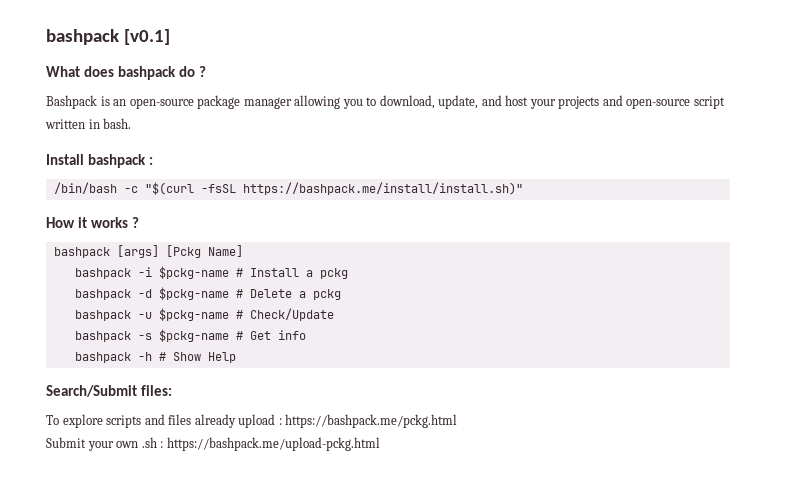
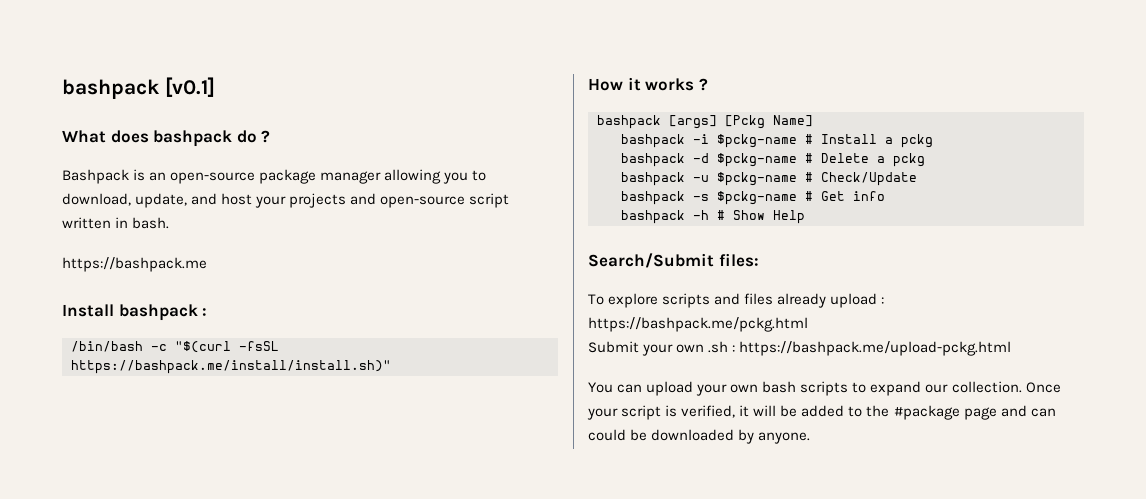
+ https://bashpack.me
+ You can upload your own bash scripts to expand our collection. Once your script is verified, it will be added to the #package page and can could be downloaded by anyone.

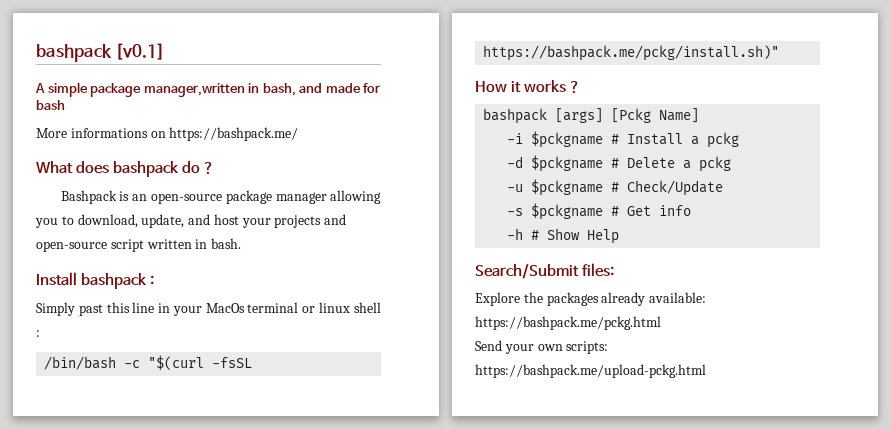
+ A simple package manager,written in bash, and made for bash
+ More informations on https://bashpack.me/
- https://bashpack.me
+ Simply past this line in your MacOs terminal or linux shell :
- /bin/bash -c "$(curl -fsSL https://bashpack.me/install/install.sh)"
+ /bin/bash -c "$(curl -fsSL https://bashpack.me/pckg/install.sh)"
- bashpack -i $pckg-name # Install a pckg
+ -i $pckgname # Install a pckg
- bashpack -d $pckg-name # Delete a pckg
+ -d $pckgname # Delete a pckg
- bashpack -u $pckg-name # Check/Update
+ -u $pckgname # Check/Update
- bashpack -s $pckg-name # Get info
+ -s $pckgname # Get info
- bashpack -h # Show Help
+ -h # Show Help
- To explore scripts and files already upload : https://bashpack.me/pckg.html
+ Explore the packages already available: https://bashpack.me/pckg.html
- Submit your own .sh : https://bashpack.me/upload-pckg.html
+ Send your own scripts: https://bashpack.me/upload-pckg.html
- You can upload your own bash scripts to expand our collection. Once your script is verified, it will be added to the #package page and can could be downloaded by anyone.

